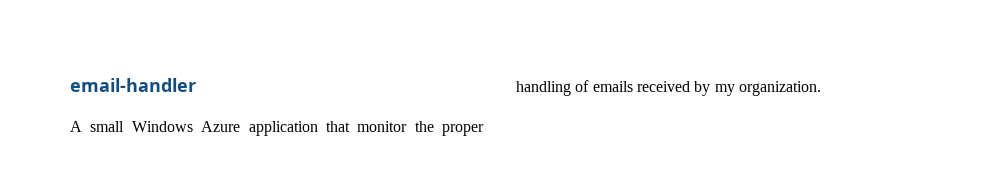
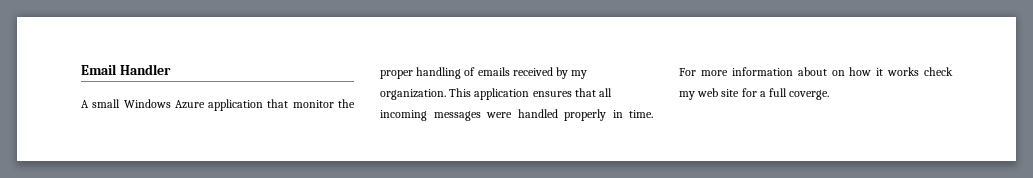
- email-handler
+ Email Handler
+ This application ensures that all incoming messages were handled properly in time. For more information about on how it works check my web site for a full coverge.

